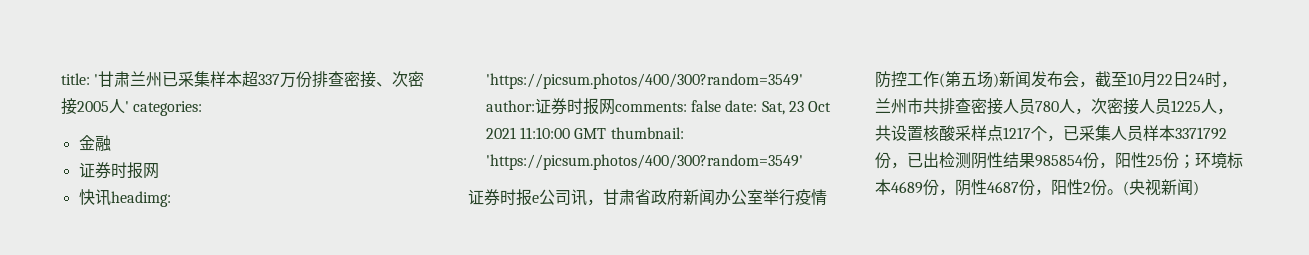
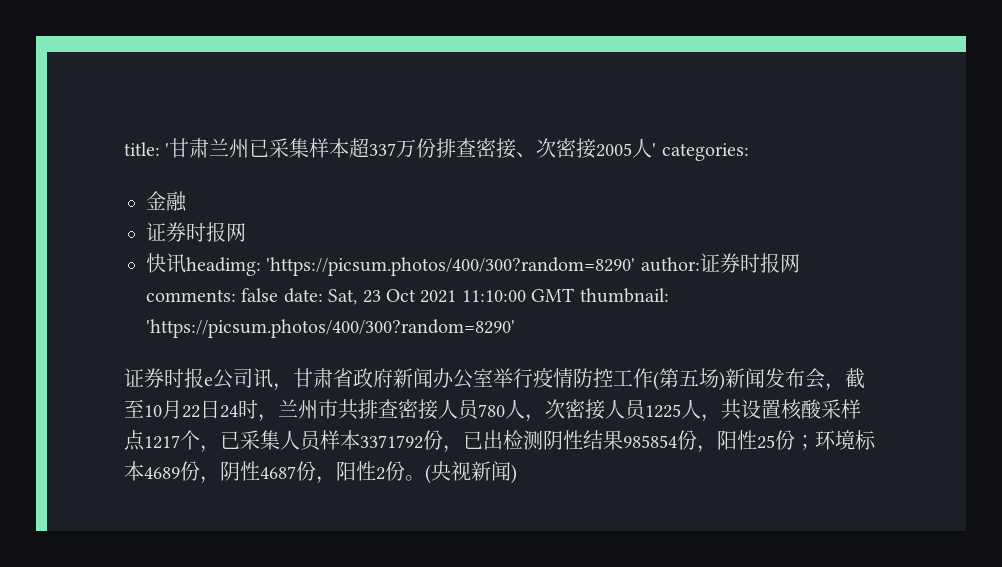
- 快讯headimg: 'https://picsum.photos/400/300?random=3549' author:证券时报网comments: false date: Sat, 23 Oct 2021 11:10:00 GMT thumbnail: 'https://picsum.photos/400/300?random=3549'
+ 快讯headimg: 'https://picsum.photos/400/300?random=8290' author:证券时报网comments: false date: Sat, 23 Oct 2021 11:10:00 GMT thumbnail: 'https://picsum.photos/400/300?random=8290'

